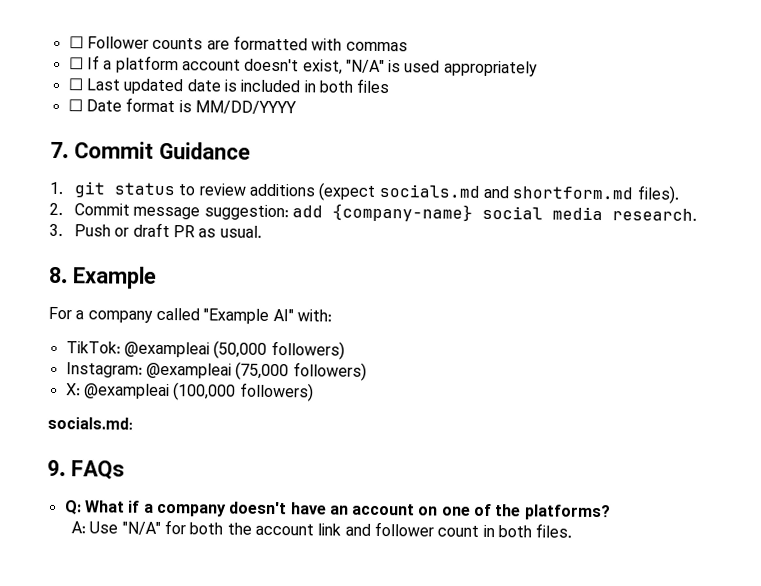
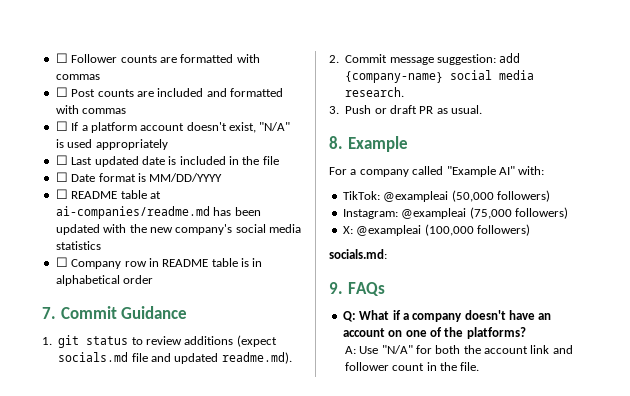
+ ☐ Post counts are included and formatted with commas
- ☐ Last updated date is included in both files
+ ☐ Last updated date is included in the file
+ ☐ README table at ai-companies/readme.md has been updated with the new company's social media statistics
+ ☐ Company row in README table is in alphabetical order
- 1. git status to review additions (expect socials.md and shortform.md files).
+ 1. git status to review additions (expect socials.md file and updated readme.md).
- A: Use "N/A" for both the account link and follower count in both files.
+ A: Use "N/A" for both the account link and follower count in the file.

